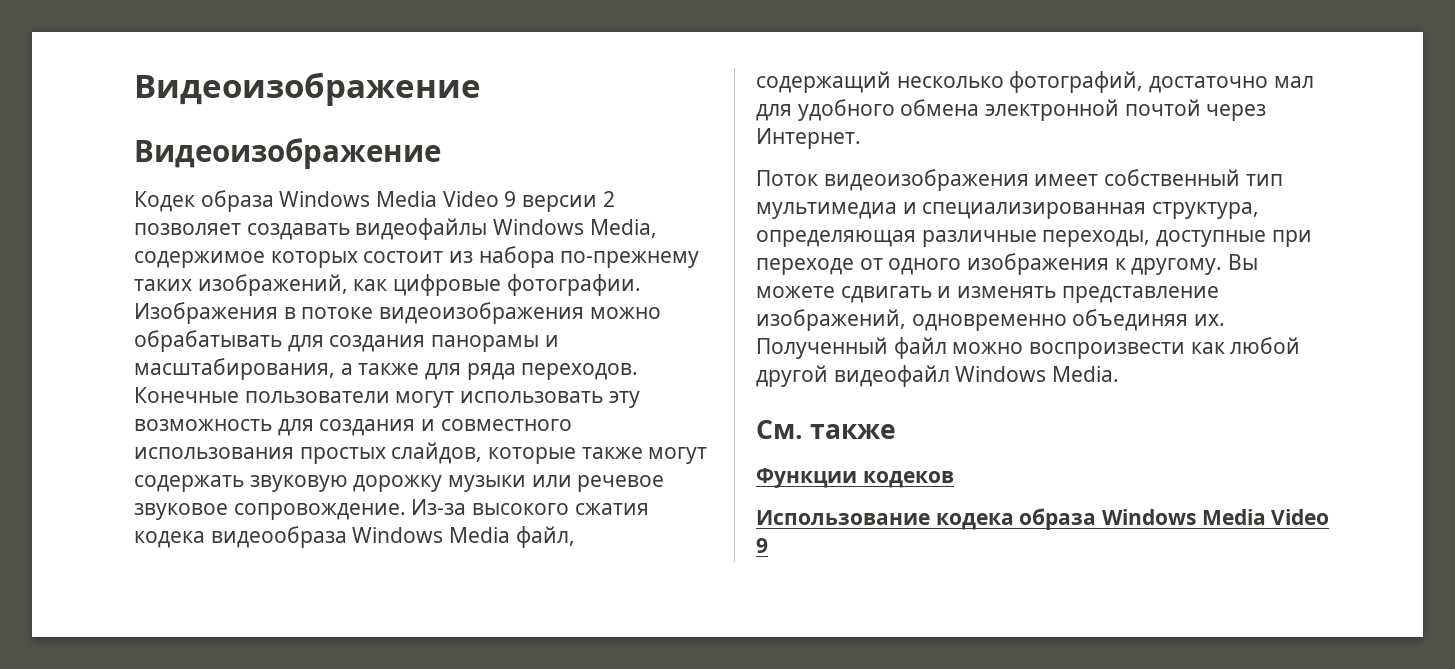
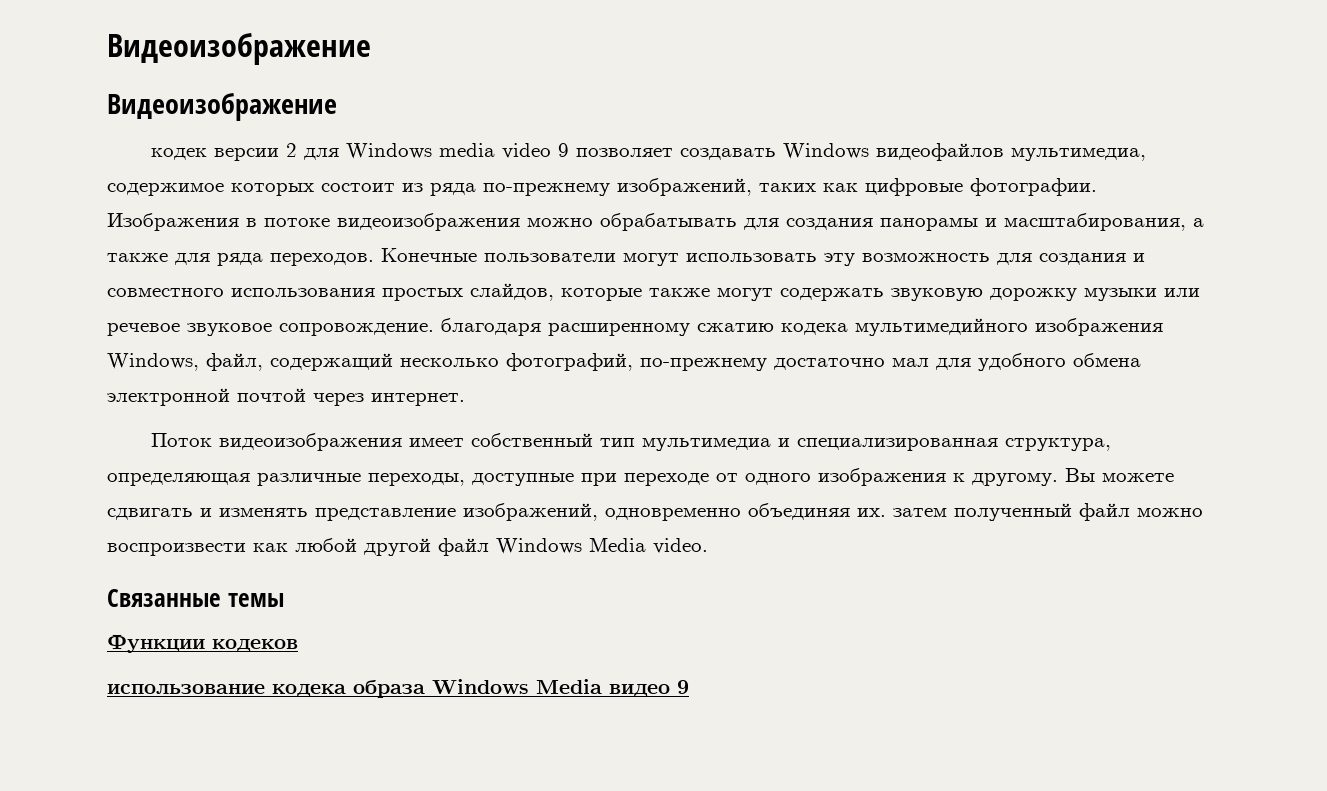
- Кодек образа Windows Media Video 9 версии 2 позволяет создавать видеофайлы Windows Media, содержимое которых состоит из набора по-прежнему таких изображений, как цифровые фотографии.
+ кодек версии 2 для Windows media video 9 позволяет создавать Windows видеофайлов мультимедиа, содержимое которых состоит из ряда по-прежнему изображений, таких как цифровые фотографии.
- Конечные пользователи могут использовать эту возможность для создания и совместного использования простых слайдов, которые также могут содержать звуковую дорожку музыки или речевое звуковое сопровождение. Из-за высокого сжатия кодека видеообраза Windows Media файл, содержащий несколько фотографий, достаточно мал для удобного обмена электронной почтой через Интернет.
+ Конечные пользователи могут использовать эту возможность для создания и совместного использования простых слайдов, которые также могут содержать звуковую дорожку музыки или речевое звуковое сопровождение. благодаря расширенному сжатию кодека мультимедийного изображения Windows, файл, содержащий несколько фотографий, по-прежнему достаточно мал для удобного обмена электронной почтой через интернет.
- Вы можете сдвигать и изменять представление изображений, одновременно объединяя их. Полученный файл можно воспроизвести как любой другой видеофайл Windows Media.
- См. также
+ Вы можете сдвигать и изменять представление изображений, одновременно объединяя их. затем полученный файл можно воспроизвести как любой другой файл Windows Media video.
+ Связанные темы
- Использование кодека образа Windows Media Video 9
+ использование кодека образа Windows Media видео 9

